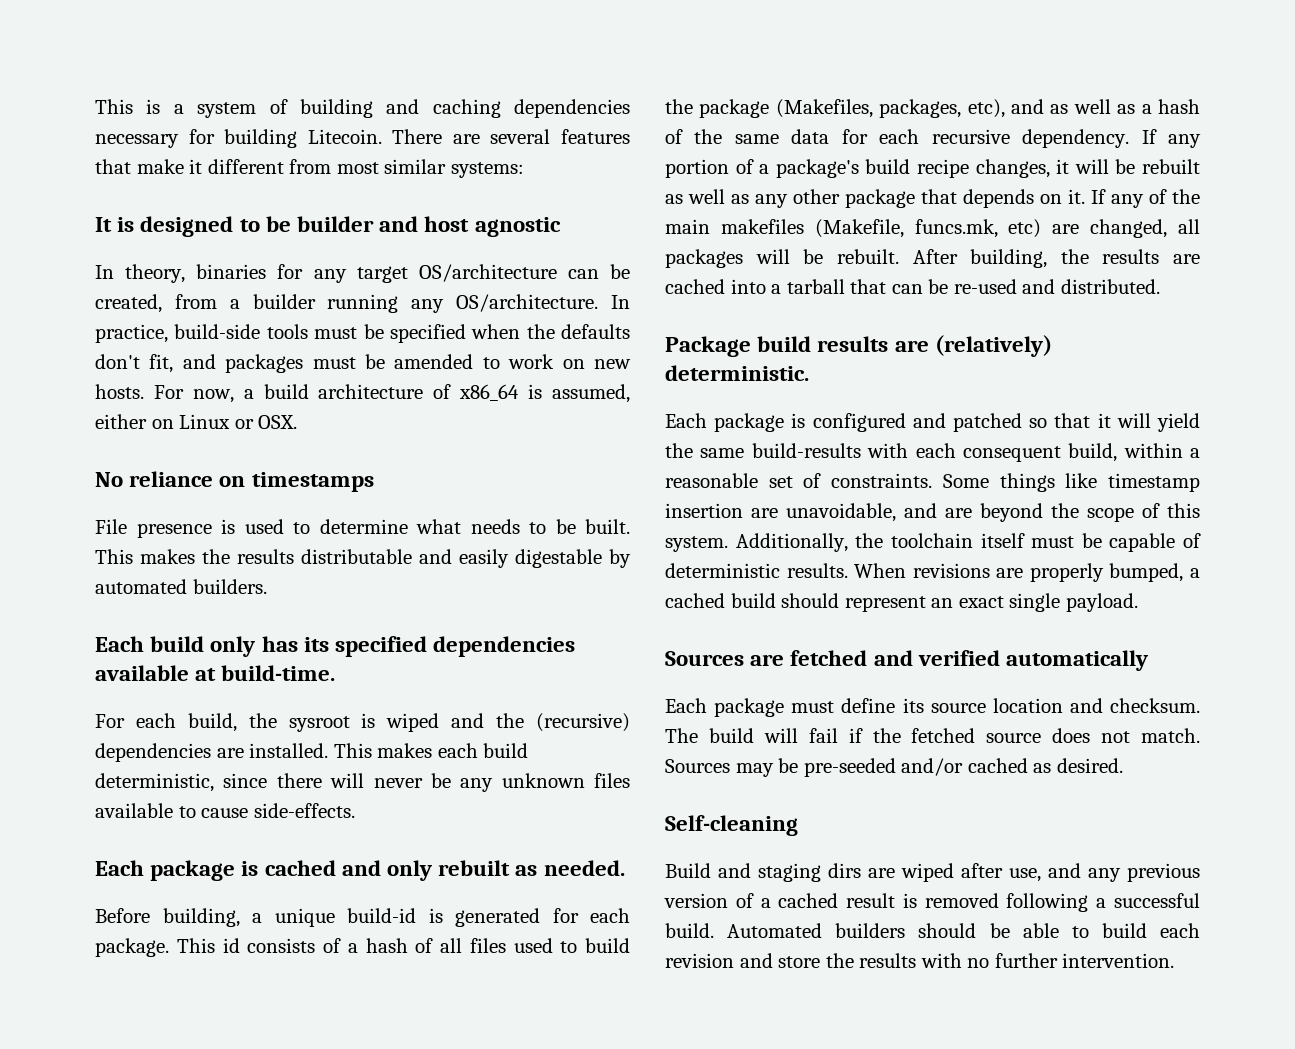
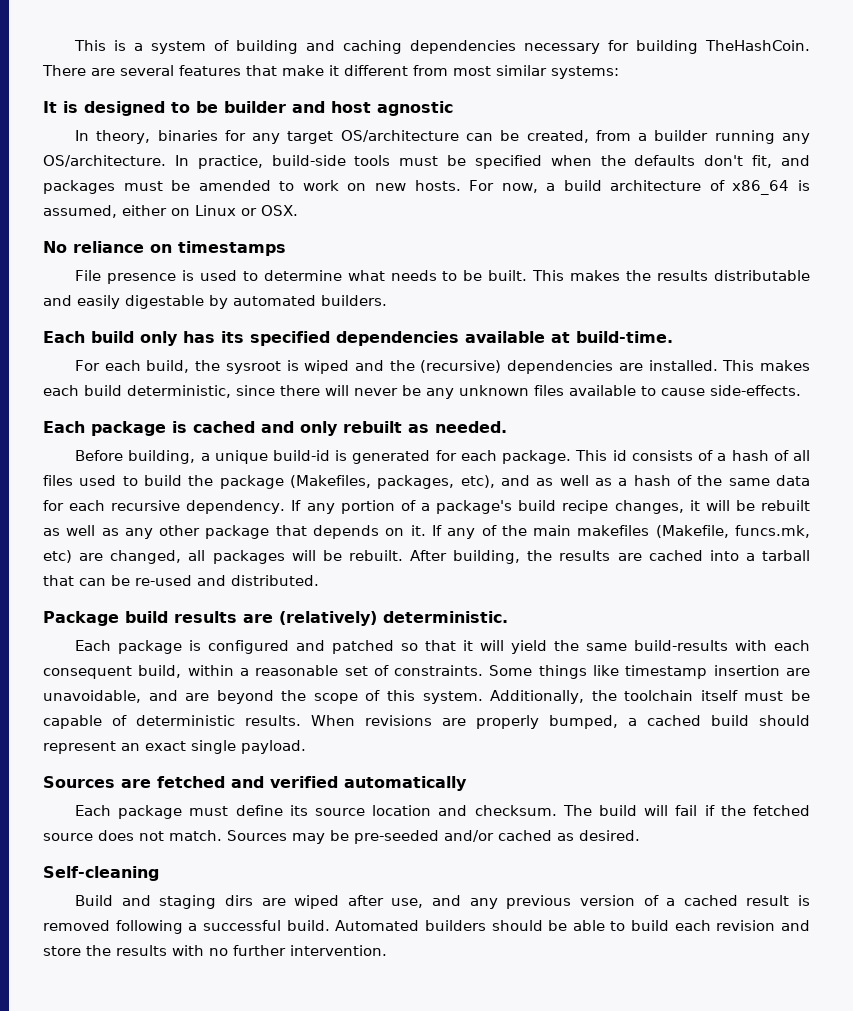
- This is a system of building and caching dependencies necessary for building Litecoin.
+ This is a system of building and caching dependencies necessary for building TheHashCoin.

